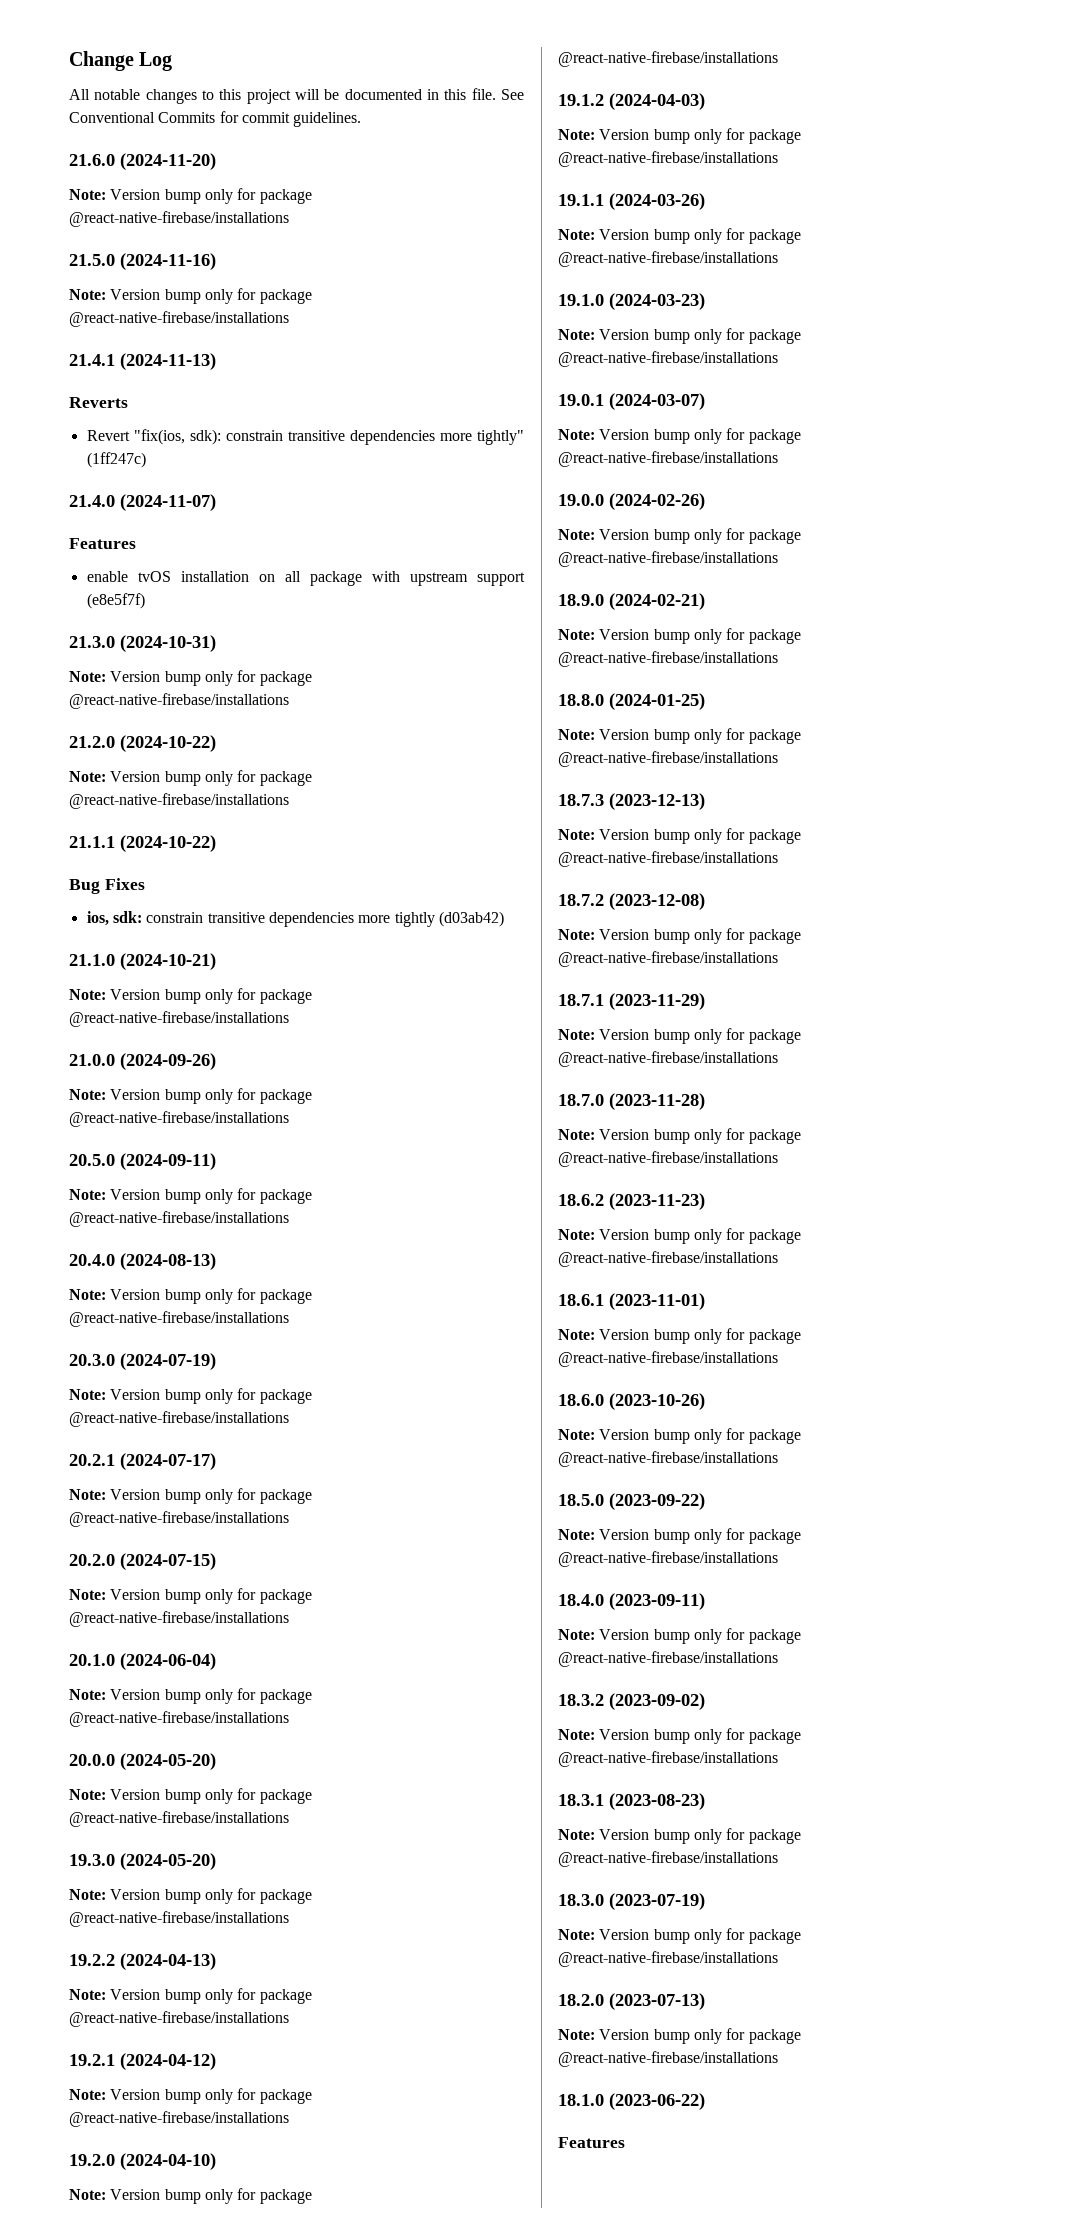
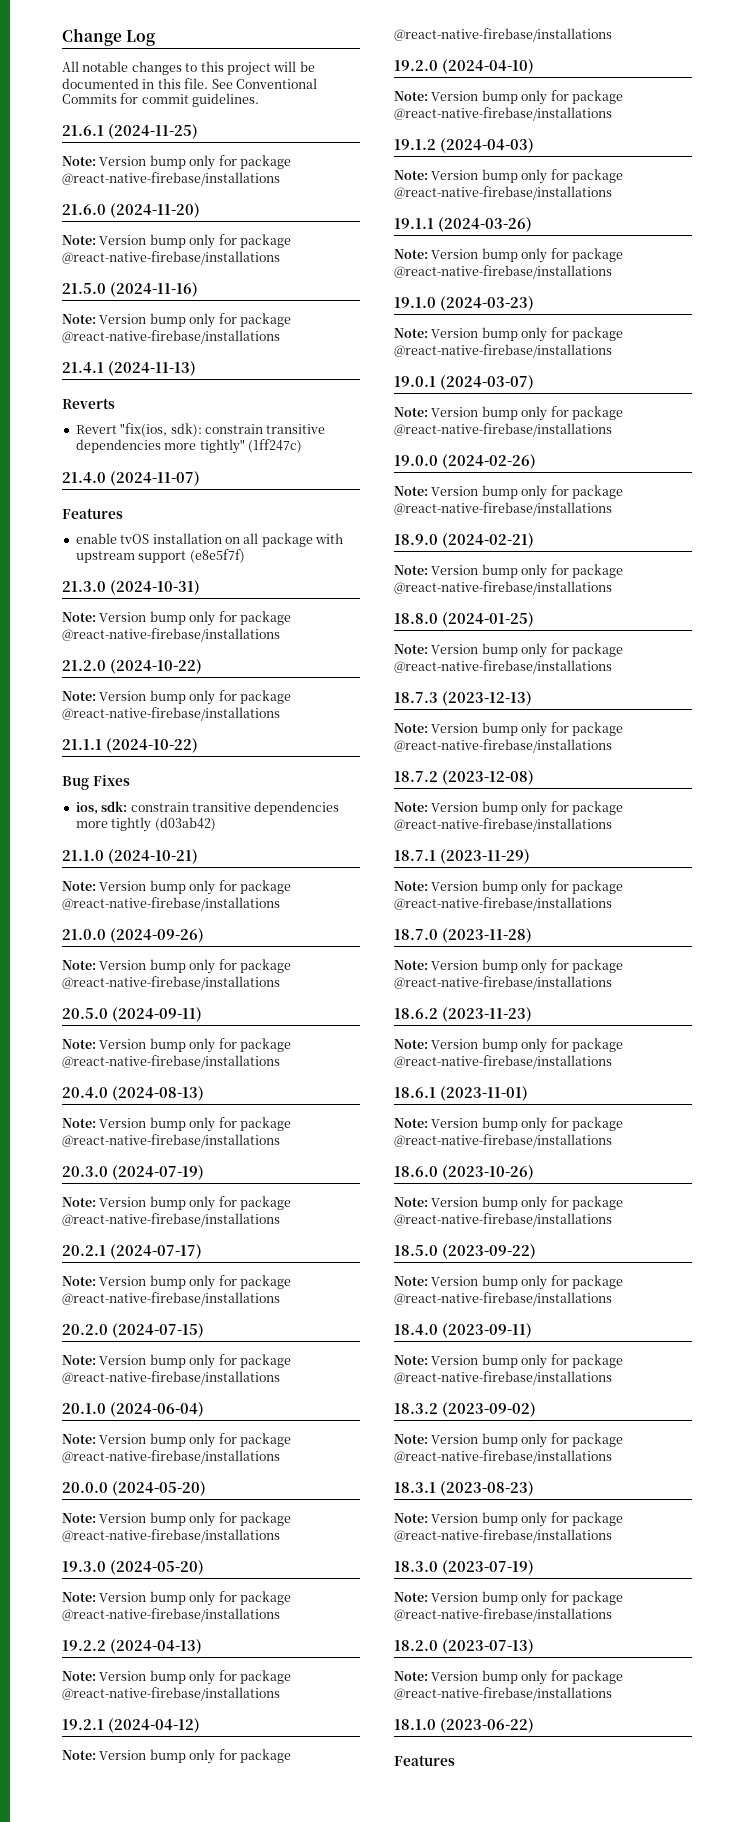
+ 21.6.1 (2024-11-25)
+ Note: Version bump only for package @react-native-firebase/installations

